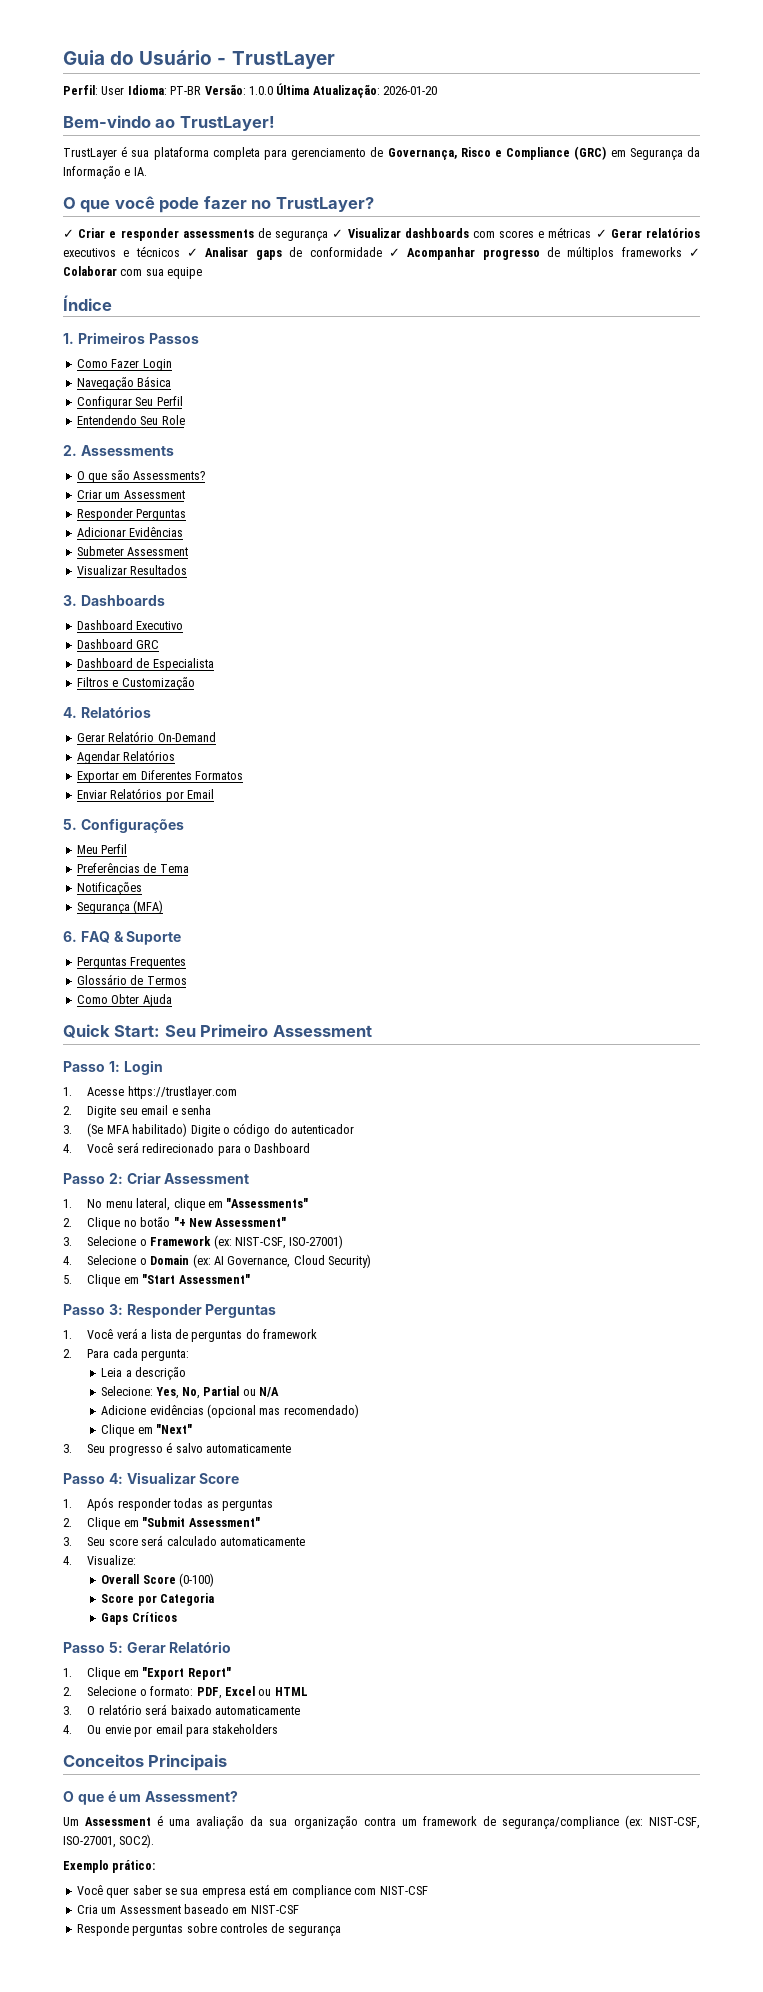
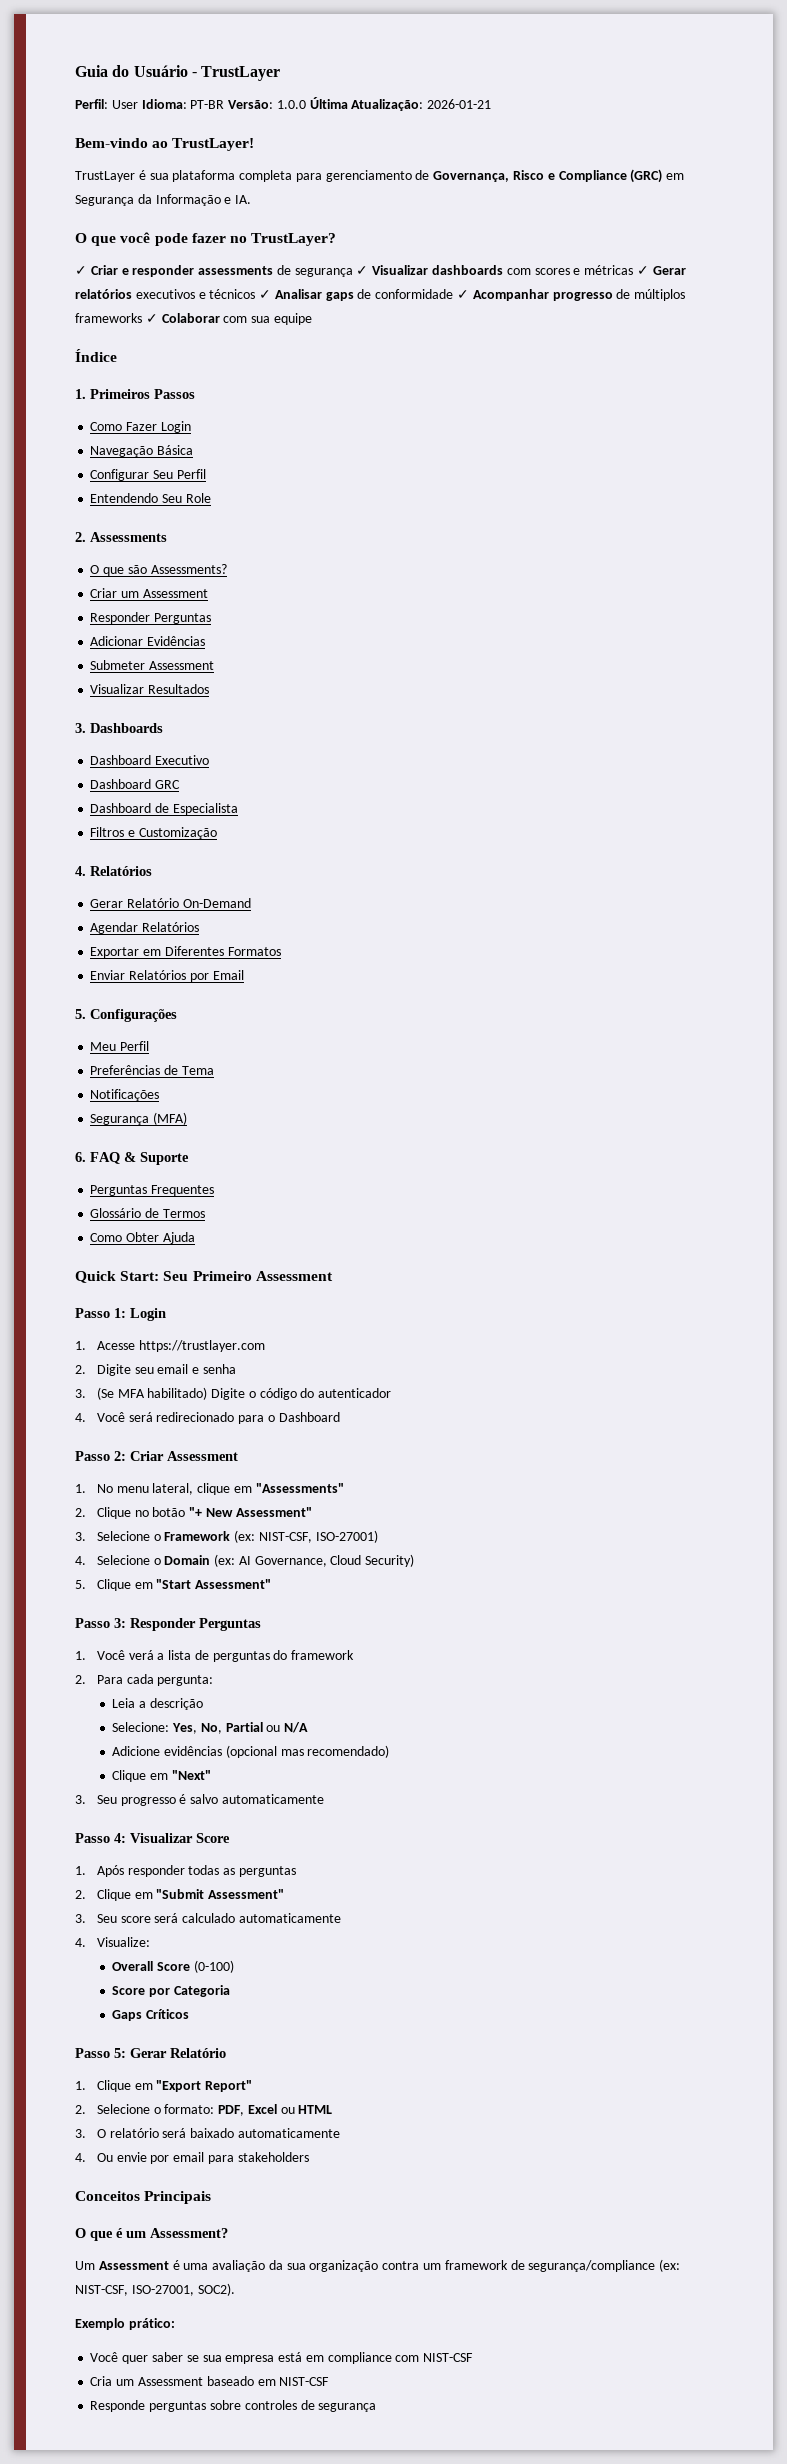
- Perfil: User Idioma: PT-BR Versão: 1.0.0 Última Atualização: 2026-01-20
+ Perfil: User Idioma: PT-BR Versão: 1.0.0 Última Atualização: 2026-01-21

